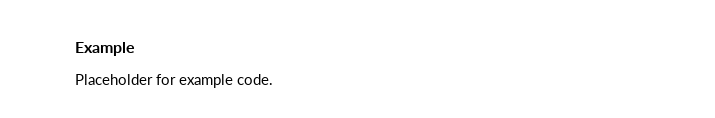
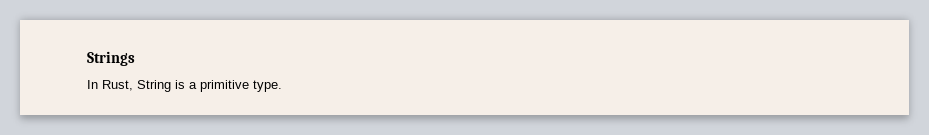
- Example
- Placeholder for example code.
+ Strings
+ In Rust, String is a primitive type.

